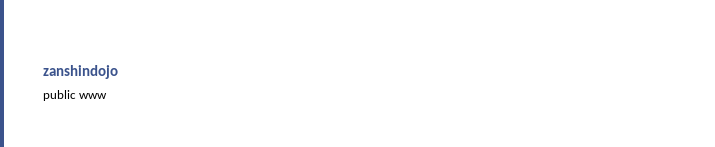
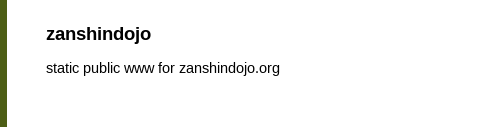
- public www
+ static public www for zanshindojo.org

